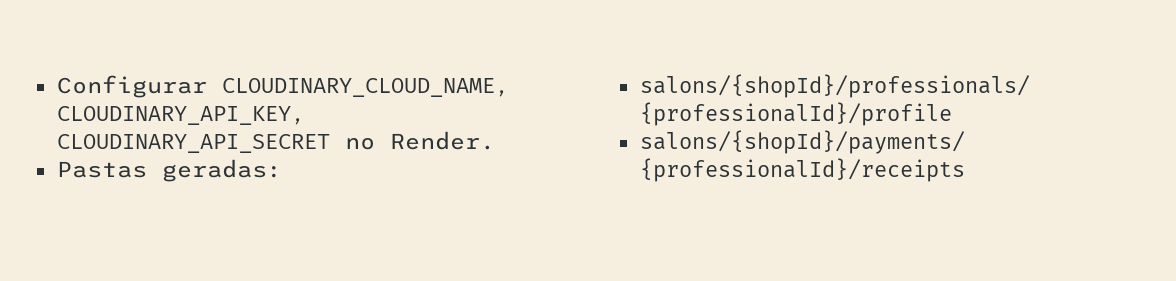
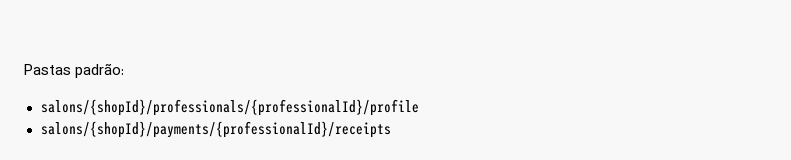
- Configurar CLOUDINARY_CLOUD_NAME, CLOUDINARY_API_KEY, CLOUDINARY_API_SECRET no Render.
- Pastas geradas:
+ Pastas padrão:

